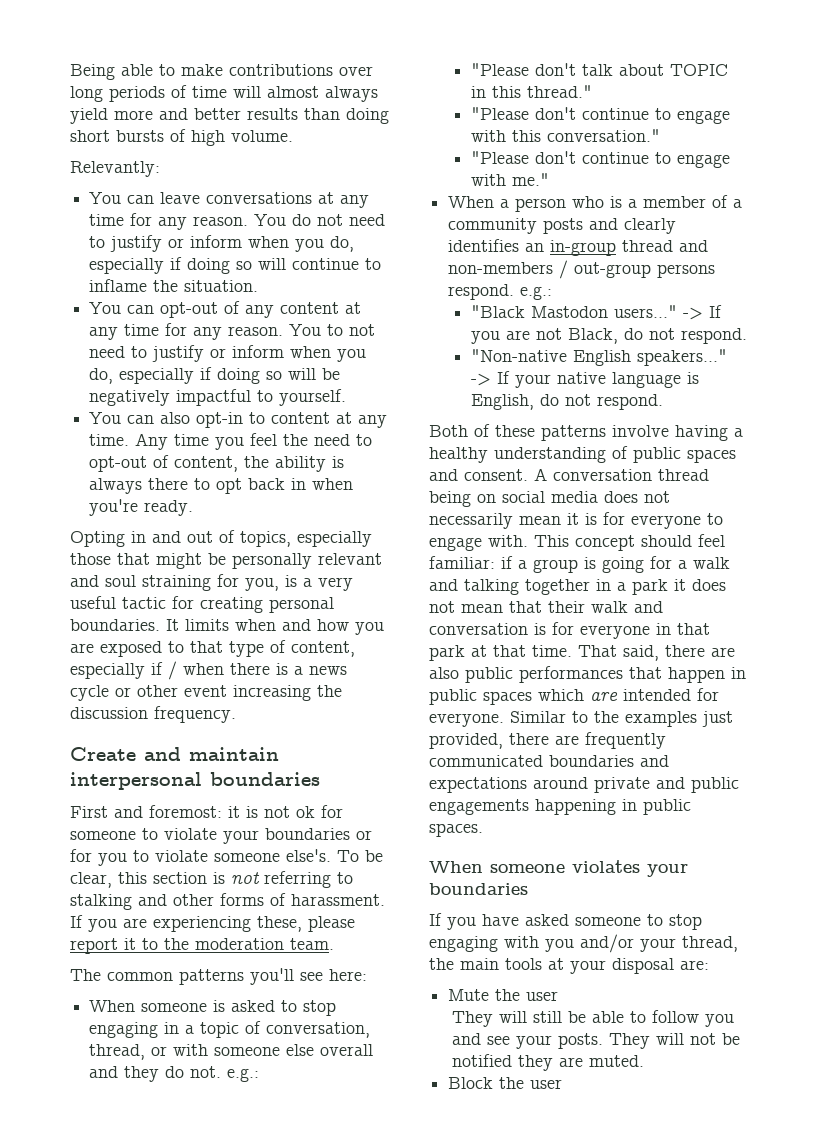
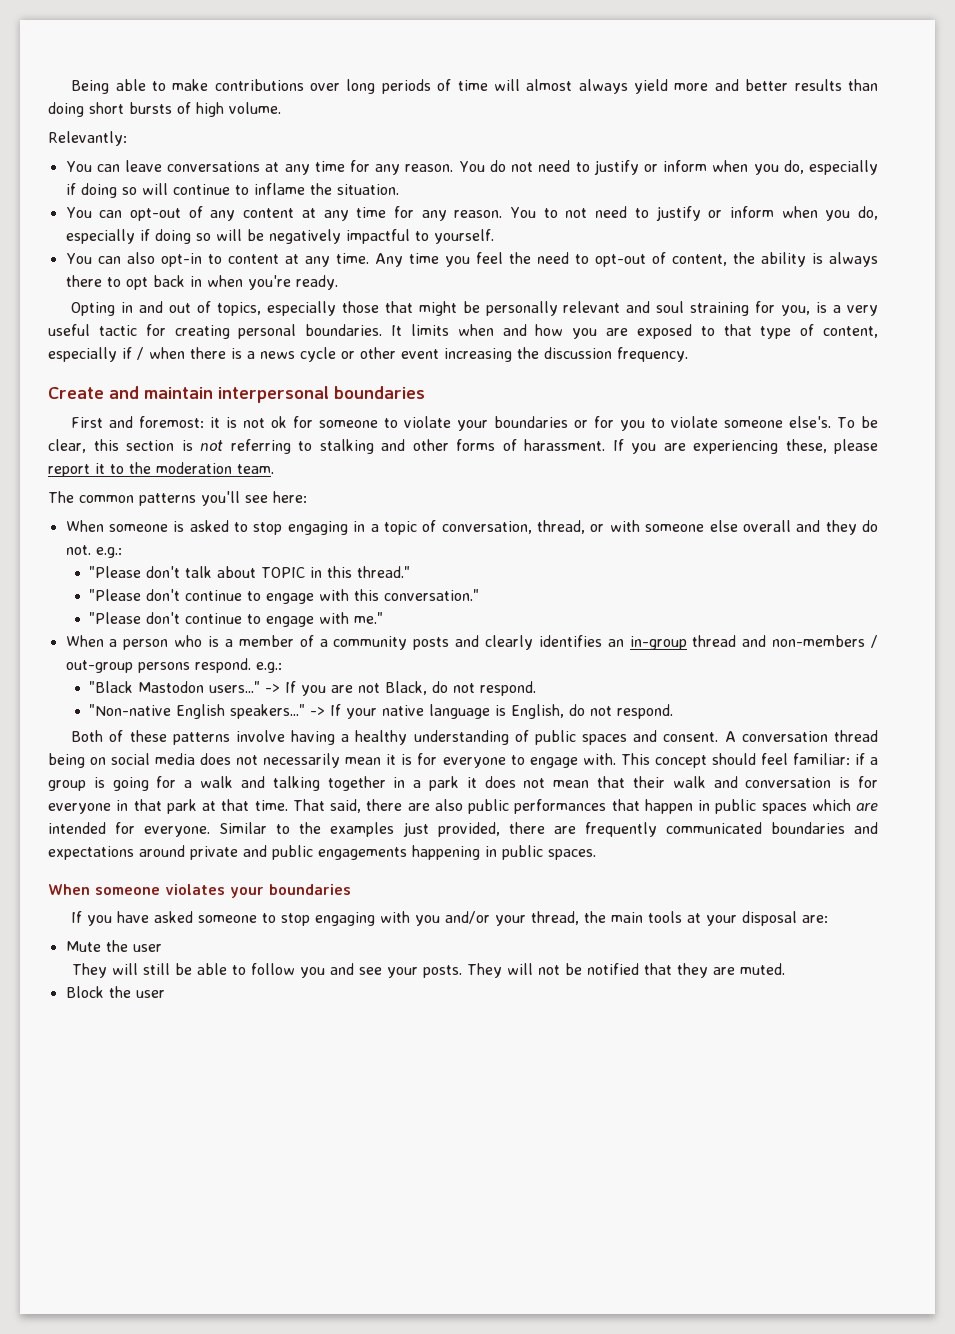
- They will not be notified they are muted.
+ They will not be notified that they are muted.

